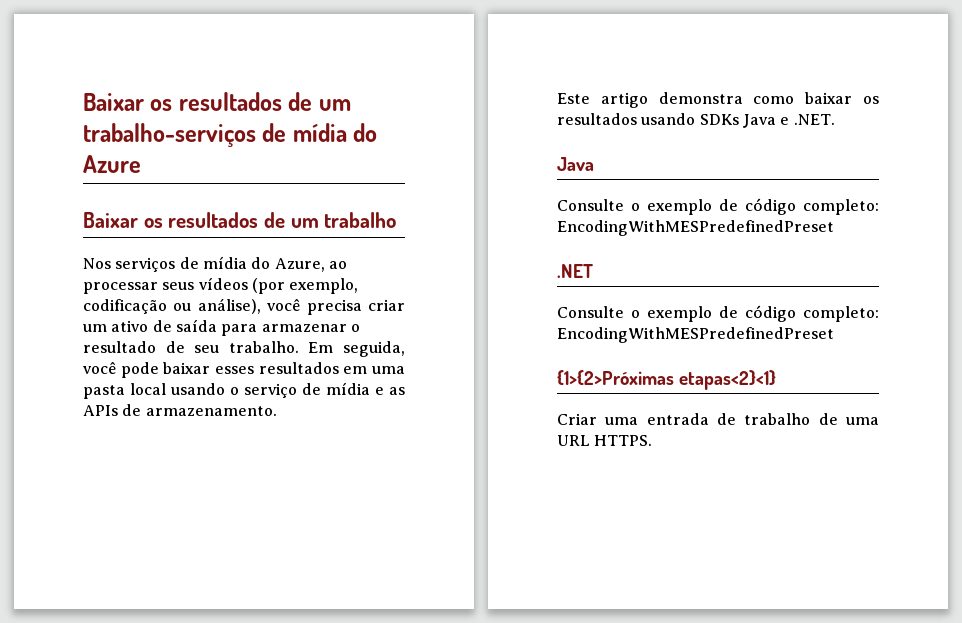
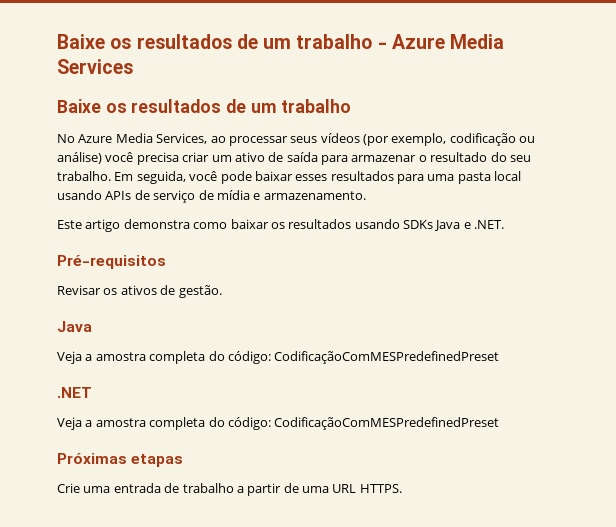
- Baixar os resultados de um trabalho-serviços de mídia do Azure
- Baixar os resultados de um trabalho
+ Baixe os resultados de um trabalho - Azure Media Services
+ Baixe os resultados de um trabalho
- Nos serviços de mídia do Azure, ao processar seus vídeos (por exemplo, codificação ou análise), você precisa criar um ativo de saída para armazenar o resultado de seu trabalho.
+ No Azure Media Services, ao processar seus vídeos (por exemplo, codificação ou análise) você precisa criar um ativo de saída para armazenar o resultado do seu trabalho.
- Em seguida, você pode baixar esses resultados em uma pasta local usando o serviço de mídia e as APIs de armazenamento.
+ Em seguida, você pode baixar esses resultados para uma pasta local usando APIs de serviço de mídia e armazenamento.
  Este artigo demonstra como baixar os resultados usando SDKs Java e .NET.
+ Pré-requisitos
+ Revisar os ativos de gestão.
  Java
- Consulte o exemplo de código completo: EncodingWithMESPredefinedPreset
+ Veja a amostra completa do código: CodificaçãoComMESPredefinedPreset
  .NET
- Consulte o exemplo de código completo: EncodingWithMESPredefinedPreset
- {1>{2>Próximas etapas<2}<1}
- Criar uma entrada de trabalho de uma URL HTTPS.
+ Veja a amostra completa do código: CodificaçãoComMESPredefinedPreset
+ Próximas etapas
+ Crie uma entrada de trabalho a partir de uma URL HTTPS.

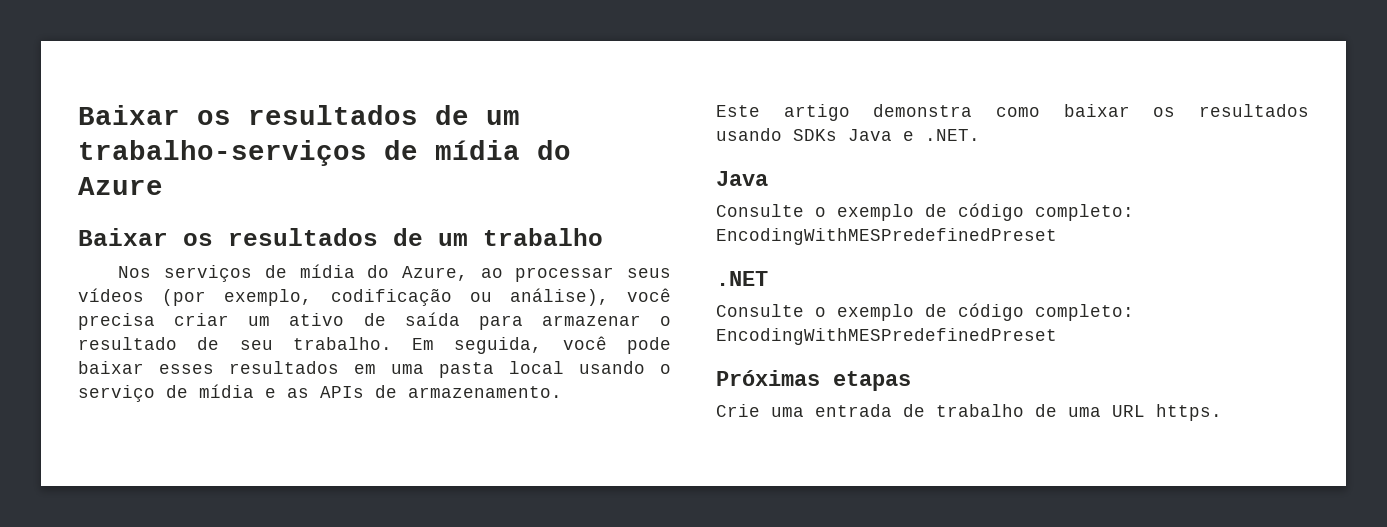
- Baixe os resultados de um trabalho - Azure Media Services
- Baixe os resultados de um trabalho
+ Baixar os resultados de um trabalho-serviços de mídia do Azure
+ Baixar os resultados de um trabalho
- No Azure Media Services, ao processar seus vídeos (por exemplo, codificação ou análise) você precisa criar um ativo de saída para armazenar o resultado do seu trabalho.
+ Nos serviços de mídia do Azure, ao processar seus vídeos (por exemplo, codificação ou análise), você precisa criar um ativo de saída para armazenar o resultado de seu trabalho.
- Em seguida, você pode baixar esses resultados para uma pasta local usando APIs de serviço de mídia e armazenamento.
+ Em seguida, você pode baixar esses resultados em uma pasta local usando o serviço de mídia e as APIs de armazenamento.
  Este artigo demonstra como baixar os resultados usando SDKs Java e .NET.
- Pré-requisitos
- Revisar os ativos de gestão.
  Java
- Veja a amostra completa do código: CodificaçãoComMESPredefinedPreset
+ Consulte o exemplo de código completo: EncodingWithMESPredefinedPreset
  .NET
- Veja a amostra completa do código: CodificaçãoComMESPredefinedPreset
+ Consulte o exemplo de código completo: EncodingWithMESPredefinedPreset
- Crie uma entrada de trabalho a partir de uma URL HTTPS.
+ Crie uma entrada de trabalho de uma URL https.

